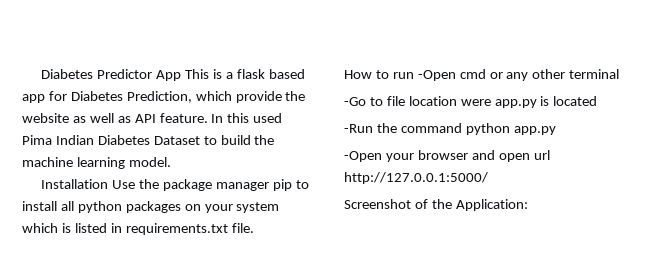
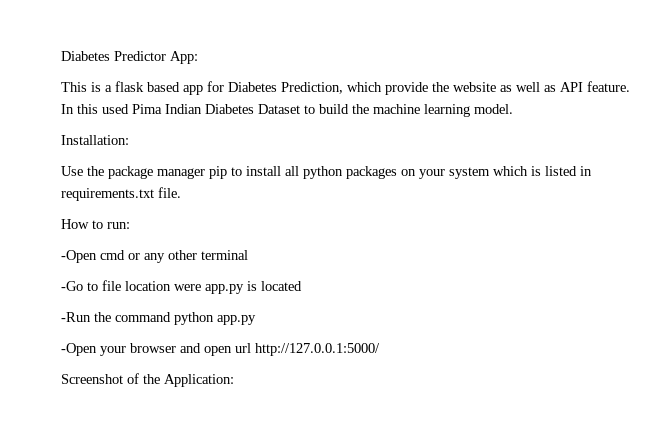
- Diabetes Predictor App This is a flask based app for Diabetes Prediction, which provide the website as well as API feature.
+ Diabetes Predictor App:
+ This is a flask based app for Diabetes Prediction, which provide the website as well as API feature.
- Installation Use the package manager pip to install all python packages on your system which is listed in requirements.txt file.
+ Installation:
+ Use the package manager pip to install all python packages on your system which is listed in requirements.txt file.
- How to run -Open cmd or any other terminal
+ How to run:
+ -Open cmd or any other terminal

